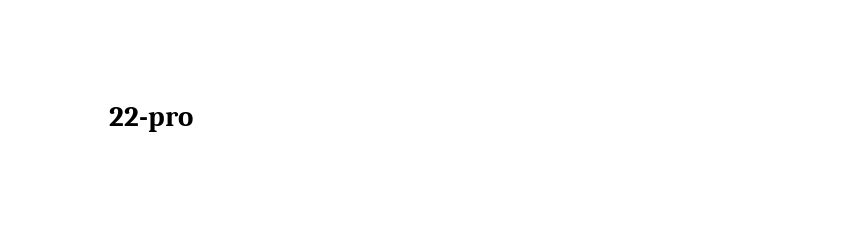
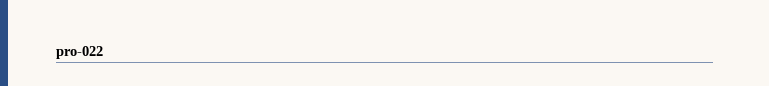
- 22-pro
+ pro-022

